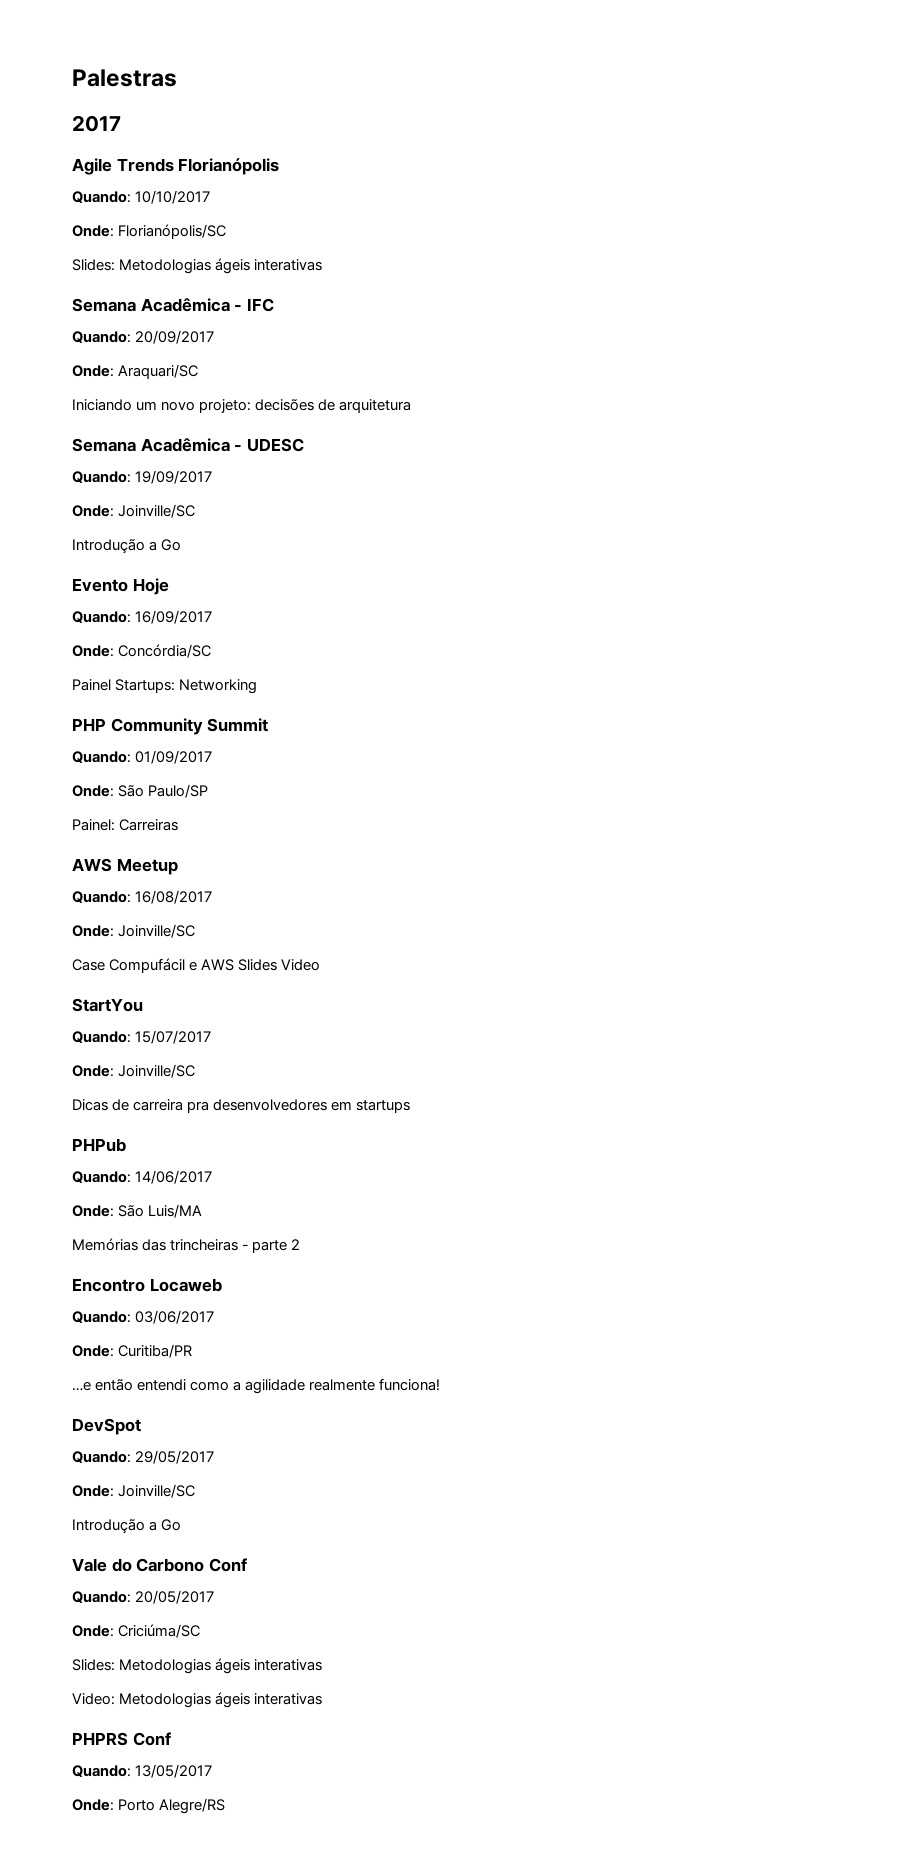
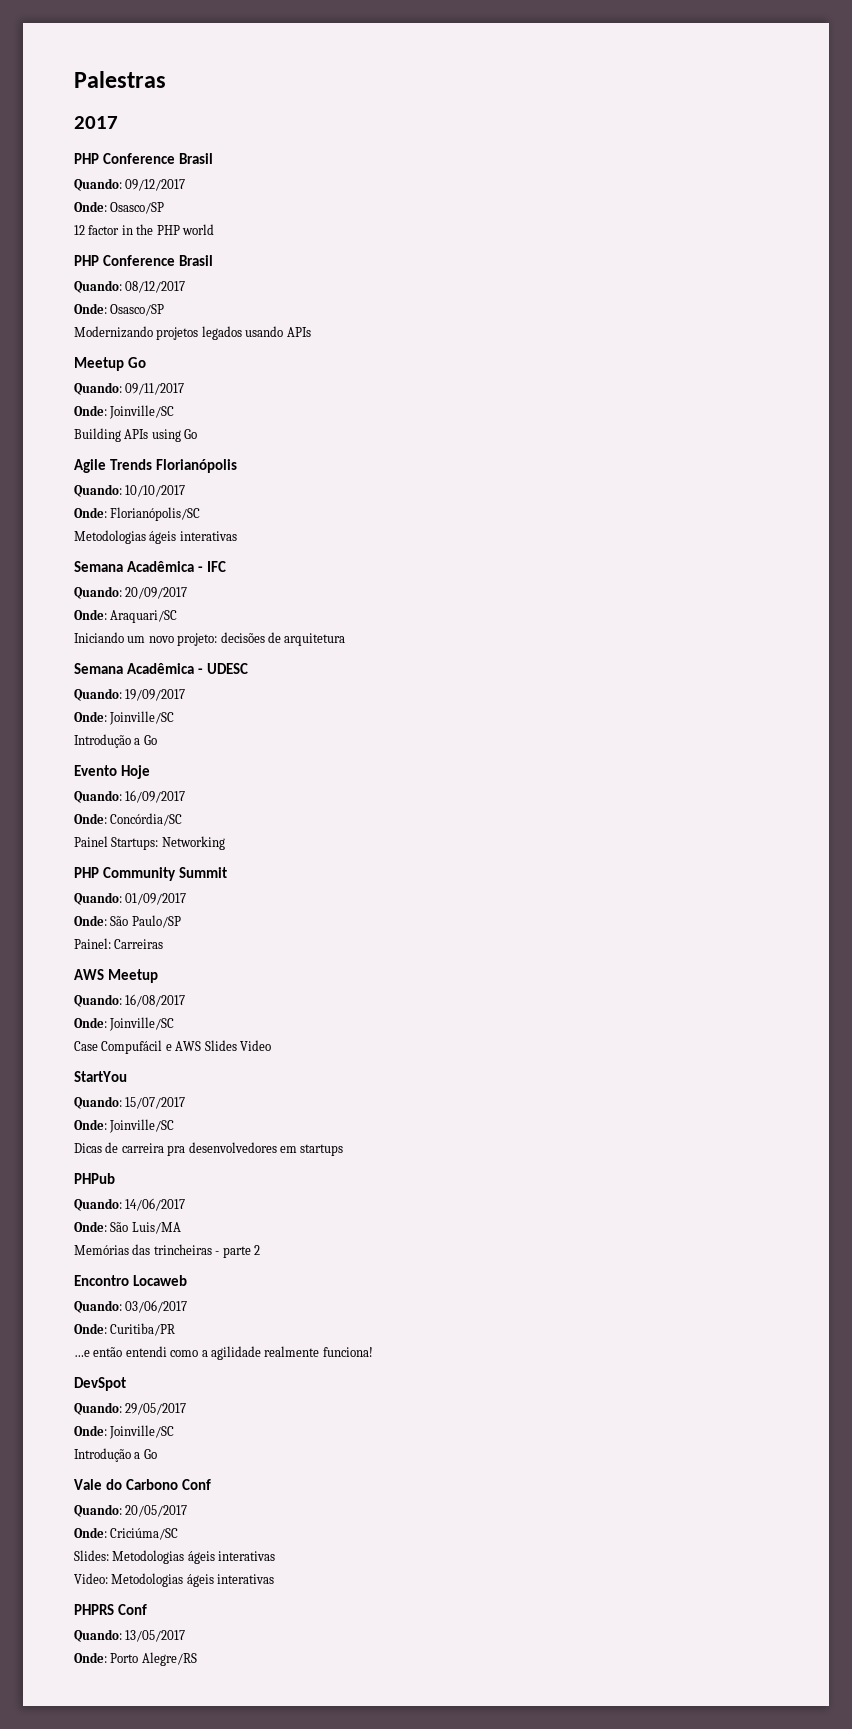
  2017
+ PHP Conference Brasil
+ Quando: 09/12/2017
+ Onde: Osasco/SP
+ 12 factor in the PHP world
+ PHP Conference Brasil
+ Quando: 08/12/2017
+ Onde: Osasco/SP
+ Modernizando projetos legados usando APIs
+ Meetup Go
+ Quando: 09/11/2017
+ Onde: Joinville/SC
+ Building APIs using Go
  Onde: Florianópolis/SC
- Slides: Metodologias ágeis interativas
+ Metodologias ágeis interativas

